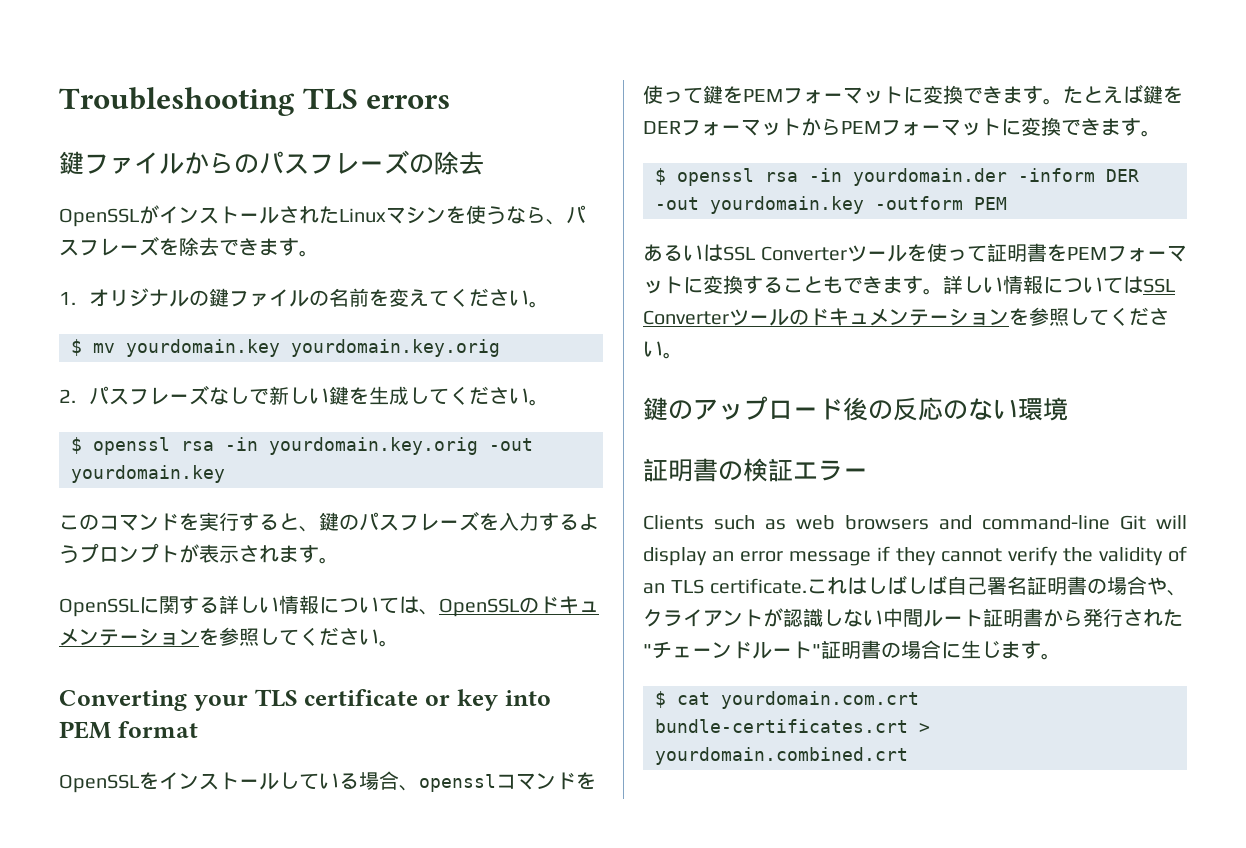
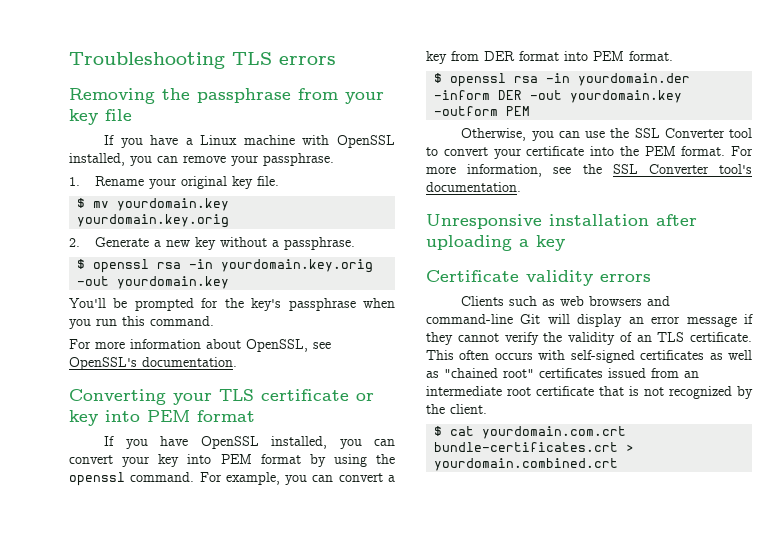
- 鍵ファイルからのパスフレーズの除去
- OpenSSLがインストールされたLinuxマシンを使うなら、パスフレーズを除去できます。
- 1.オリジナルの鍵ファイルの名前を変えてください。
+ Removing the passphrase from your key file
+ If you have a Linux machine with OpenSSL installed, you can remove your passphrase.
+ 1. Rename your original key file.
- 2.パスフレーズなしで新しい鍵を生成してください。
+ 2. Generate a new key without a passphrase.
- このコマンドを実行すると、鍵のパスフレーズを入力するようプロンプトが表示されます。
- OpenSSLに関する詳しい情報については、OpenSSLのドキュメンテーションを参照してください。
+ You'll be prompted for the key's passphrase when you run this command.
+ For more information about OpenSSL, see OpenSSL's documentation.
- OpenSSLをインストールしている場合、opensslコマンドを使って鍵をPEMフォーマットに変換できます。たとえば鍵をDERフォーマットからPEMフォーマットに変換できます。
+ If you have OpenSSL installed, you can convert your key into PEM format by using the openssl command. For example, you can convert a key from DER format into PEM format.
- あるいはSSL Converterツールを使って証明書をPEMフォーマットに変換することもできます。詳しい情報についてはSSL Converterツールのドキュメンテーションを参照してください。
- 鍵のアップロード後の反応のない環境
- 証明書の検証エラー
+ Otherwise, you can use the SSL Converter tool to convert your certificate into the PEM format. For more information, see the SSL Converter tool's documentation.
+ Unresponsive installation after uploading a key
+ Certificate validity errors
- これはしばしば自己署名証明書の場合や、クライアントが認識しない中間ルート証明書から発行された"チェーンドルート"証明書の場合に生じます。
+ This often occurs with self-signed certificates as well as "chained root" certificates issued from an intermediate root certificate that is not recognized by the client.

